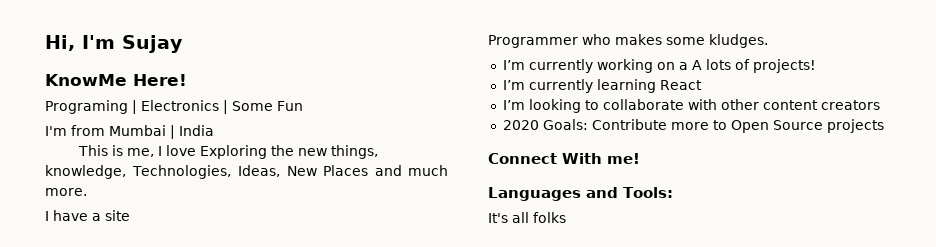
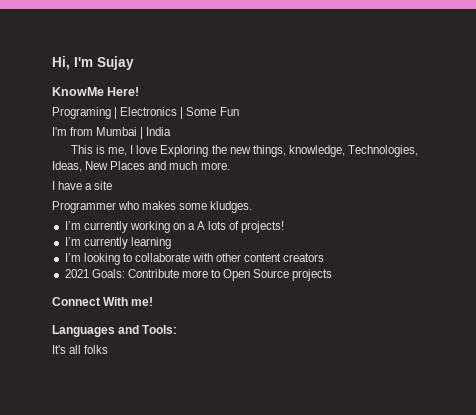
- I’m currently learning React
+ I’m currently learning
- 2020 Goals: Contribute more to Open Source projects
+ 2021 Goals: Contribute more to Open Source projects

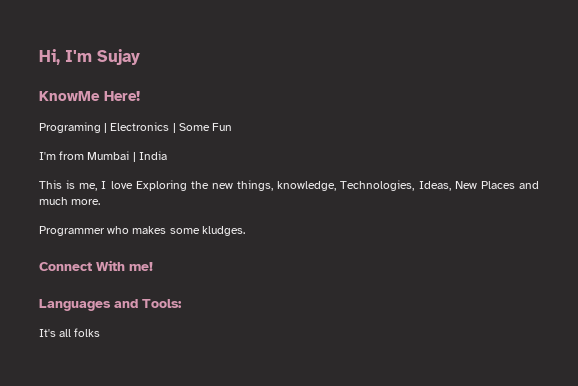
- I have a site
- I’m currently working on a A lots of projects!
- I’m currently learning
- I’m looking to collaborate with other content creators
- 2021 Goals: Contribute more to Open Source projects

